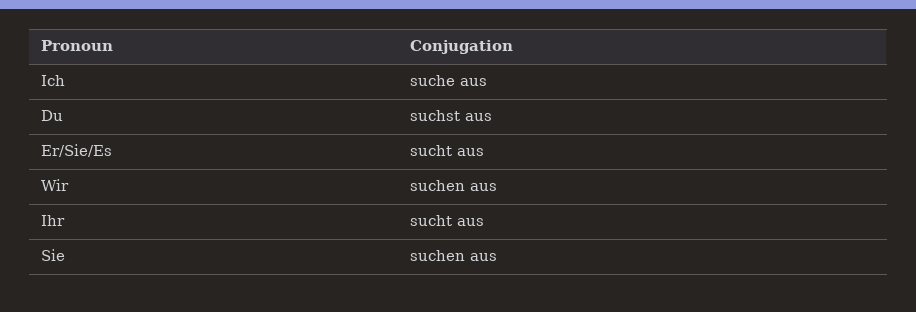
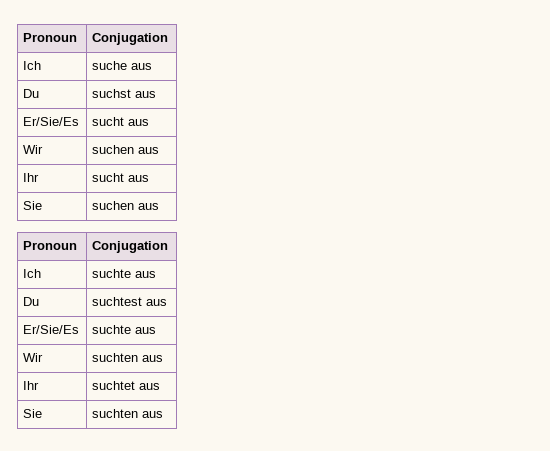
  Sie | suchen aus
+ Pronoun | Conjugation
+ Ich | suchte aus
+ Du | suchtest aus
+ Er/Sie/Es | suchte aus
+ Wir | suchten aus
+ Ihr | suchtet aus
+ Sie | suchten aus

